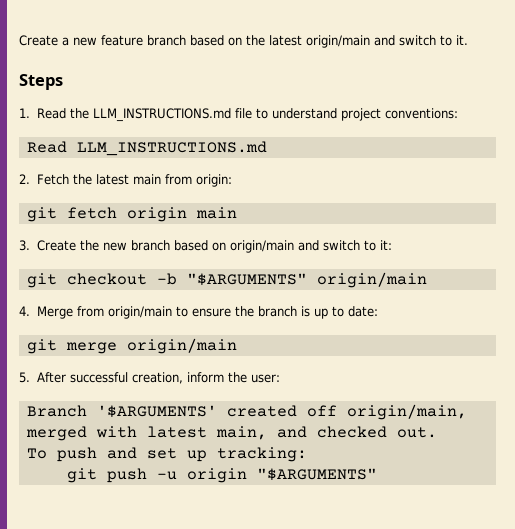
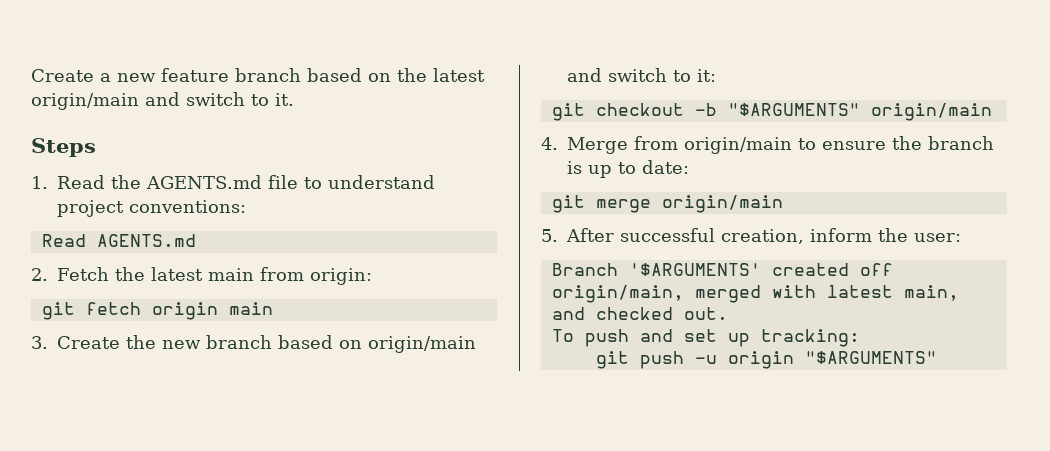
- 1. Read the LLM_INSTRUCTIONS.md file to understand project conventions:
+ 1. Read the AGENTS.md file to understand project conventions:
- Read LLM_INSTRUCTIONS.md
+ Read AGENTS.md

